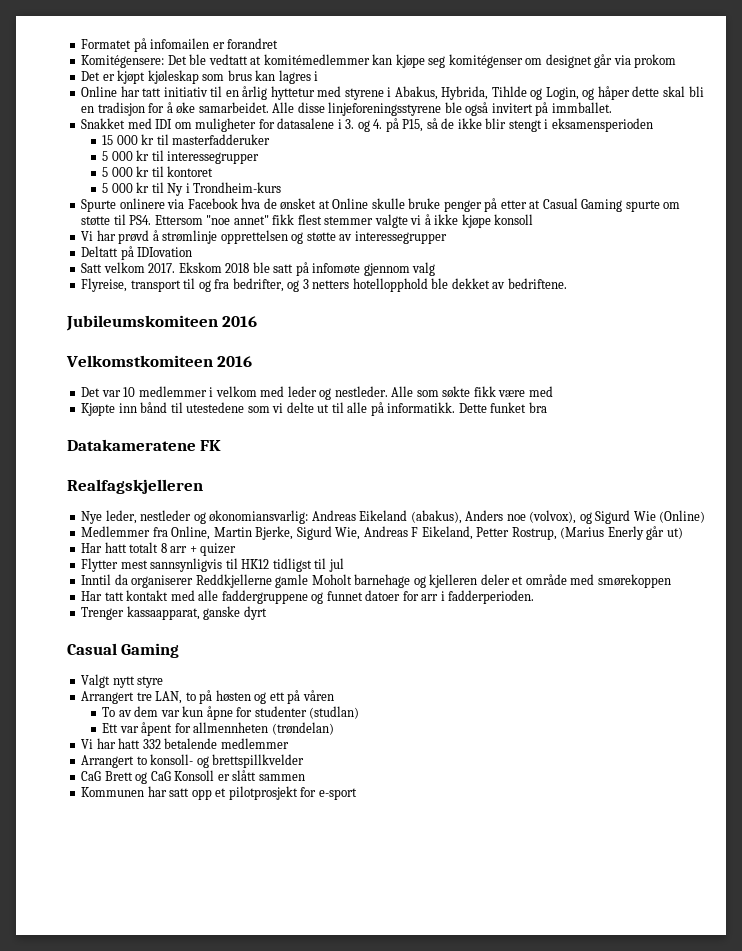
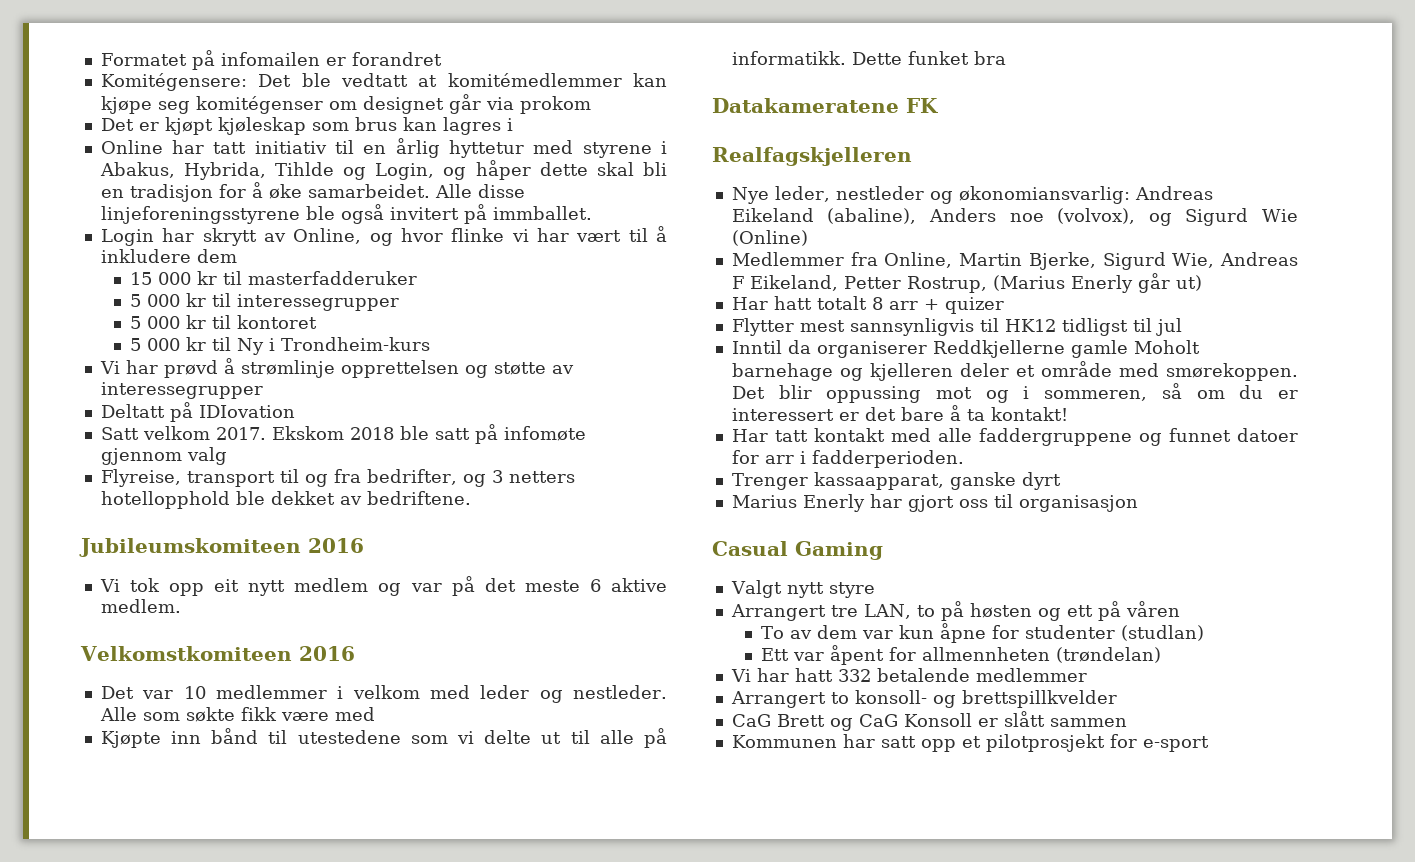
- Snakket med IDI om muligheter for datasalene i 3. og 4. på P15, så de ikke blir stengt i eksamensperioden
+ Login har skrytt av Online, og hvor flinke vi har vært til å inkludere dem
- Spurte onlinere via Facebook hva de ønsket at Online skulle bruke penger på etter at Casual Gaming spurte om støtte til PS4. Ettersom "noe annet" fikk flest stemmer valgte vi å ikke kjøpe konsoll
+ Vi tok opp eit nytt medlem og var på det meste 6 aktive medlem.
- Nye leder, nestleder og økonomiansvarlig: Andreas Eikeland (abakus), Anders noe (volvox), og Sigurd Wie (Online)
+ Nye leder, nestleder og økonomiansvarlig: Andreas Eikeland (abaline), Anders noe (volvox), og Sigurd Wie (Online)
- Inntil da organiserer Reddkjellerne gamle Moholt barnehage og kjelleren deler et område med smørekoppen
+ Inntil da organiserer Reddkjellerne gamle Moholt barnehage og kjelleren deler et område med smørekoppen. Det blir oppussing mot og i sommeren, så om du er interessert er det bare å ta kontakt!
+ Marius Enerly har gjort oss til organisasjon

